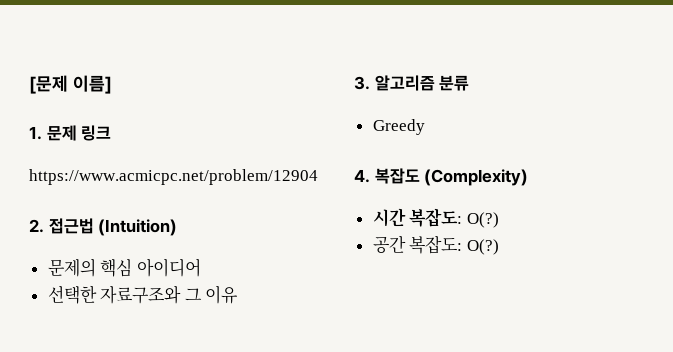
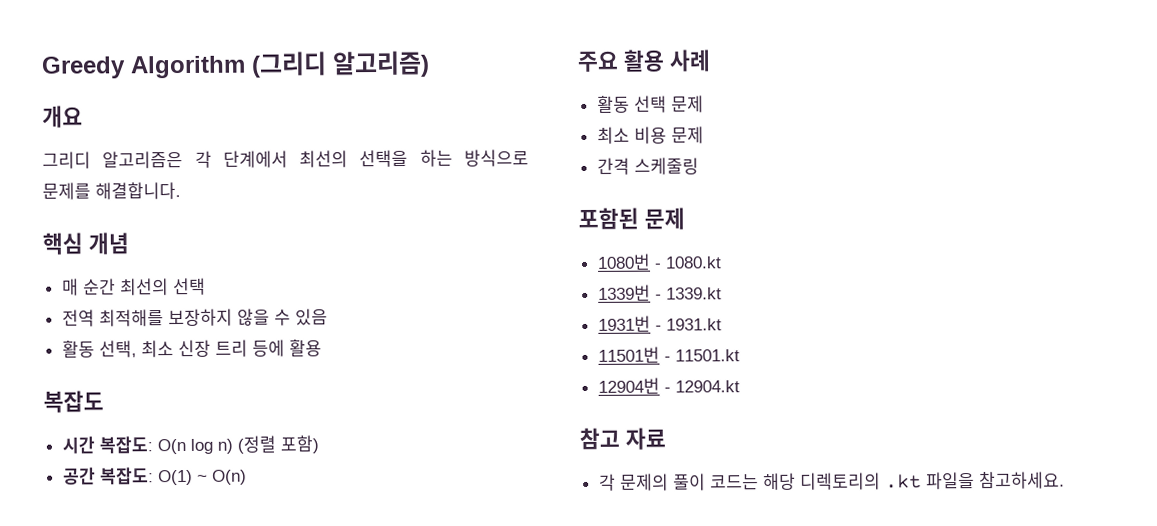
- [문제 이름]
- 1. 문제 링크
- https://www.acmicpc.net/problem/12904
- 2. 접근법 (Intuition)
- 문제의 핵심 아이디어
- 선택한 자료구조와 그 이유
- 3. 알고리즘 분류
- Greedy
- 4. 복잡도 (Complexity)
+ Greedy Algorithm (그리디 알고리즘)
+ 개요
+ 그리디 알고리즘은 각 단계에서 최선의 선택을 하는 방식으로 문제를 해결합니다.
+ 핵심 개념
+ 매 순간 최선의 선택
+ 전역 최적해를 보장하지 않을 수 있음
+ 활동 선택, 최소 신장 트리 등에 활용
+ 복잡도
- 시간 복잡도: O(?)
- 공간 복잡도: O(?)
+ 시간 복잡도: O(n log n) (정렬 포함)
+ 공간 복잡도: O(1) ~ O(n)
+ 주요 활용 사례
+ 활동 선택 문제
+ 최소 비용 문제
+ 간격 스케줄링
+ 포함된 문제
+ 1080번 - 1080.kt
+ 1339번 - 1339.kt
+ 1931번 - 1931.kt
+ 11501번 - 11501.kt
+ 12904번 - 12904.kt
+ 참고 자료
+ 각 문제의 풀이 코드는 해당 디렉토리의 .kt 파일을 참고하세요.

